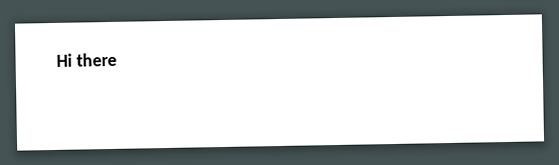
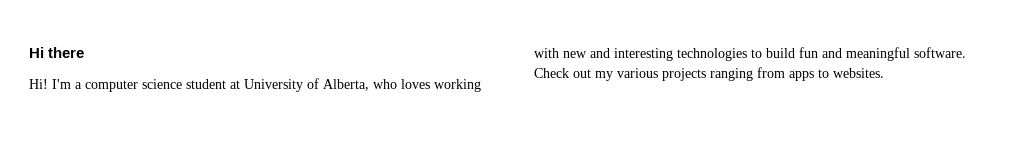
+ Hi! I'm a computer science student at University of Alberta, who loves working with new and interesting technologies to build fun and meaningful software. Check out my various projects ranging from apps to websites.

